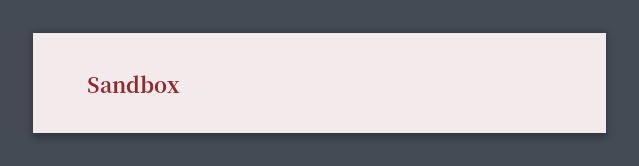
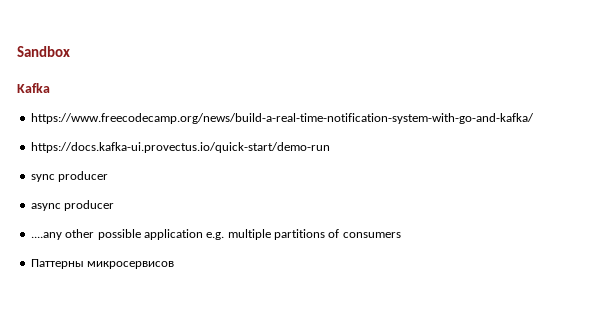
+ Kafka
+ https://www.freecodecamp.org/news/build-a-real-time-notification-system-with-go-and-kafka/
+ https://docs.kafka-ui.provectus.io/quick-start/demo-run
+ sync producer
+ async producer
+ ....any other possible application e.g. multiple partitions of consumers
+ Паттерны микросервисов

